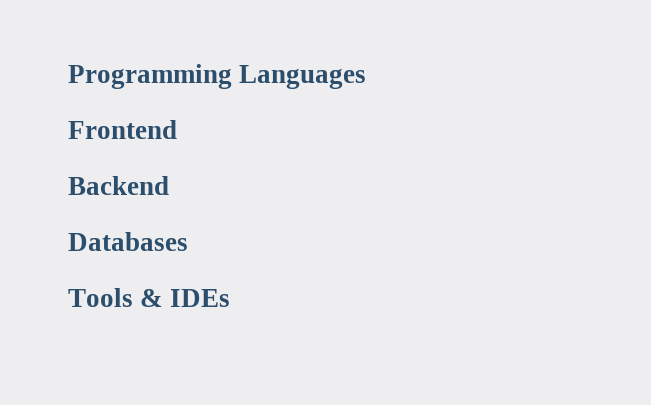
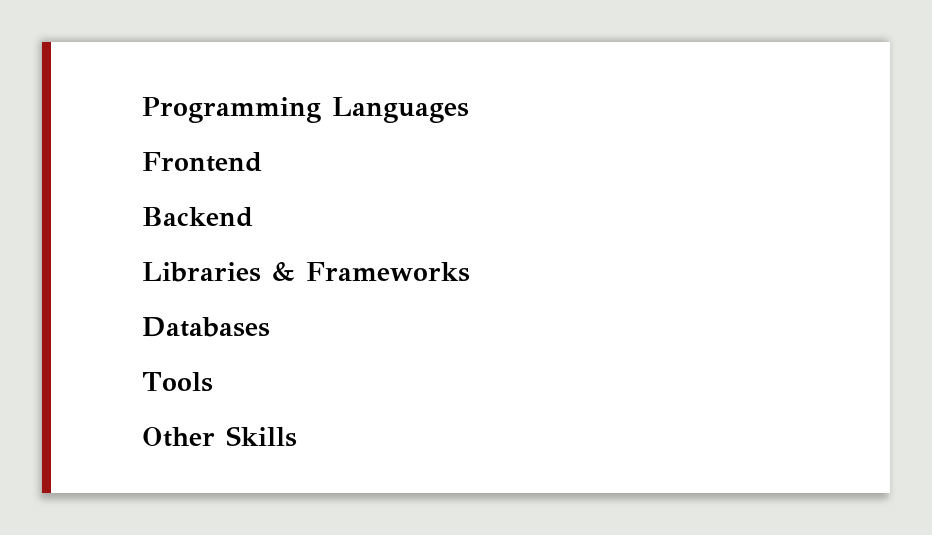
+ Libraries & Frameworks
- Tools & IDEs
+ Tools
+ Other Skills

